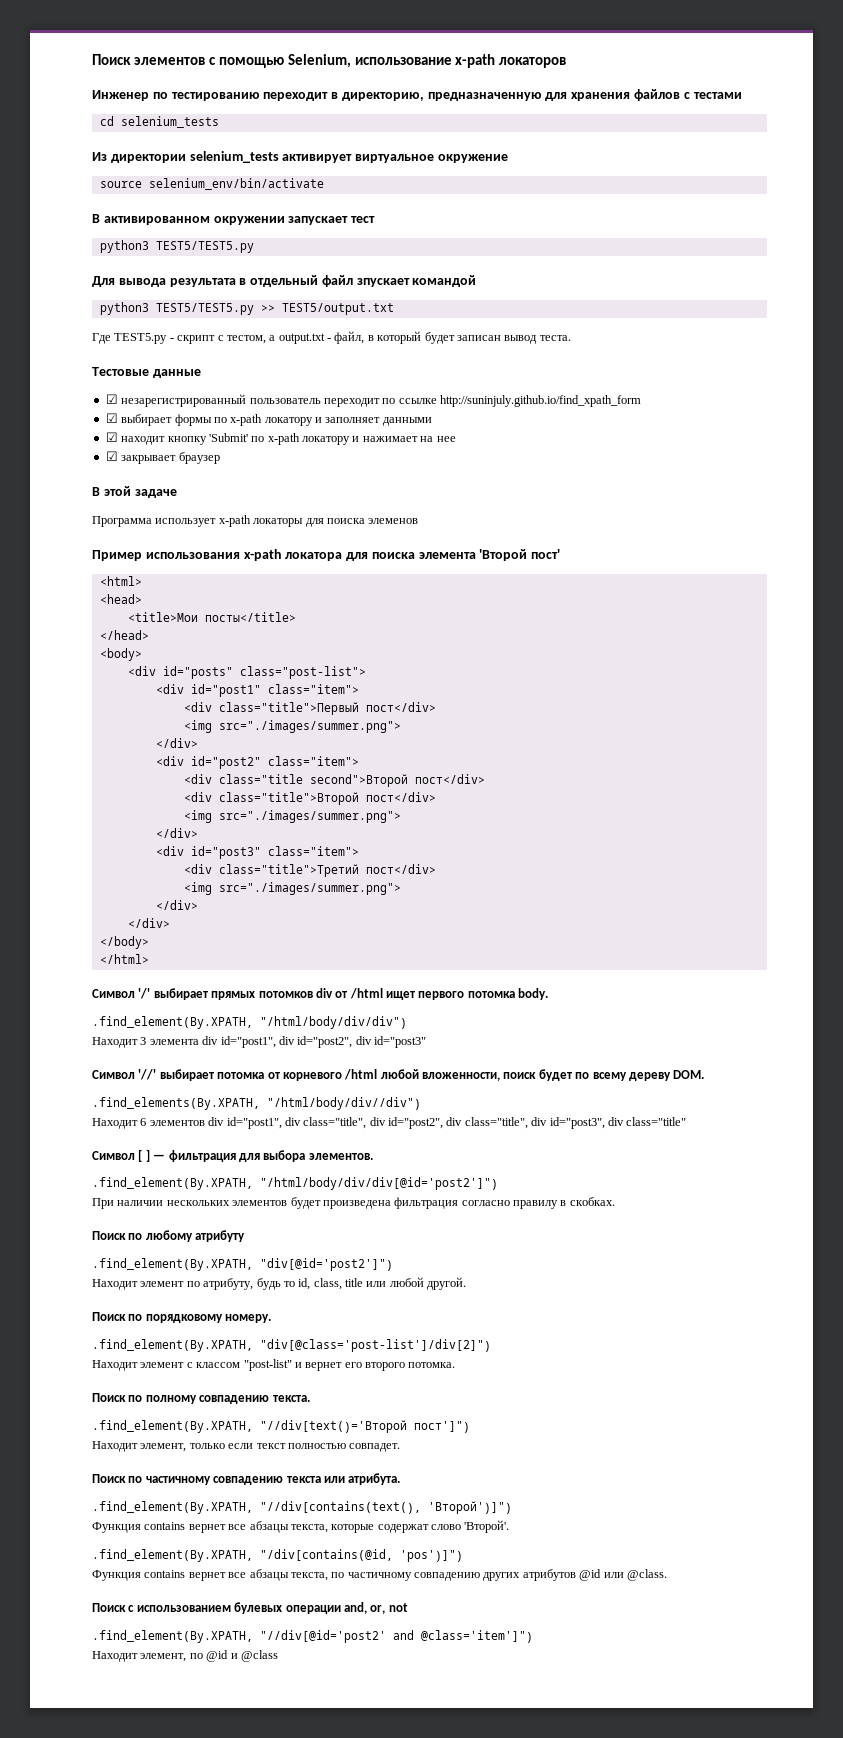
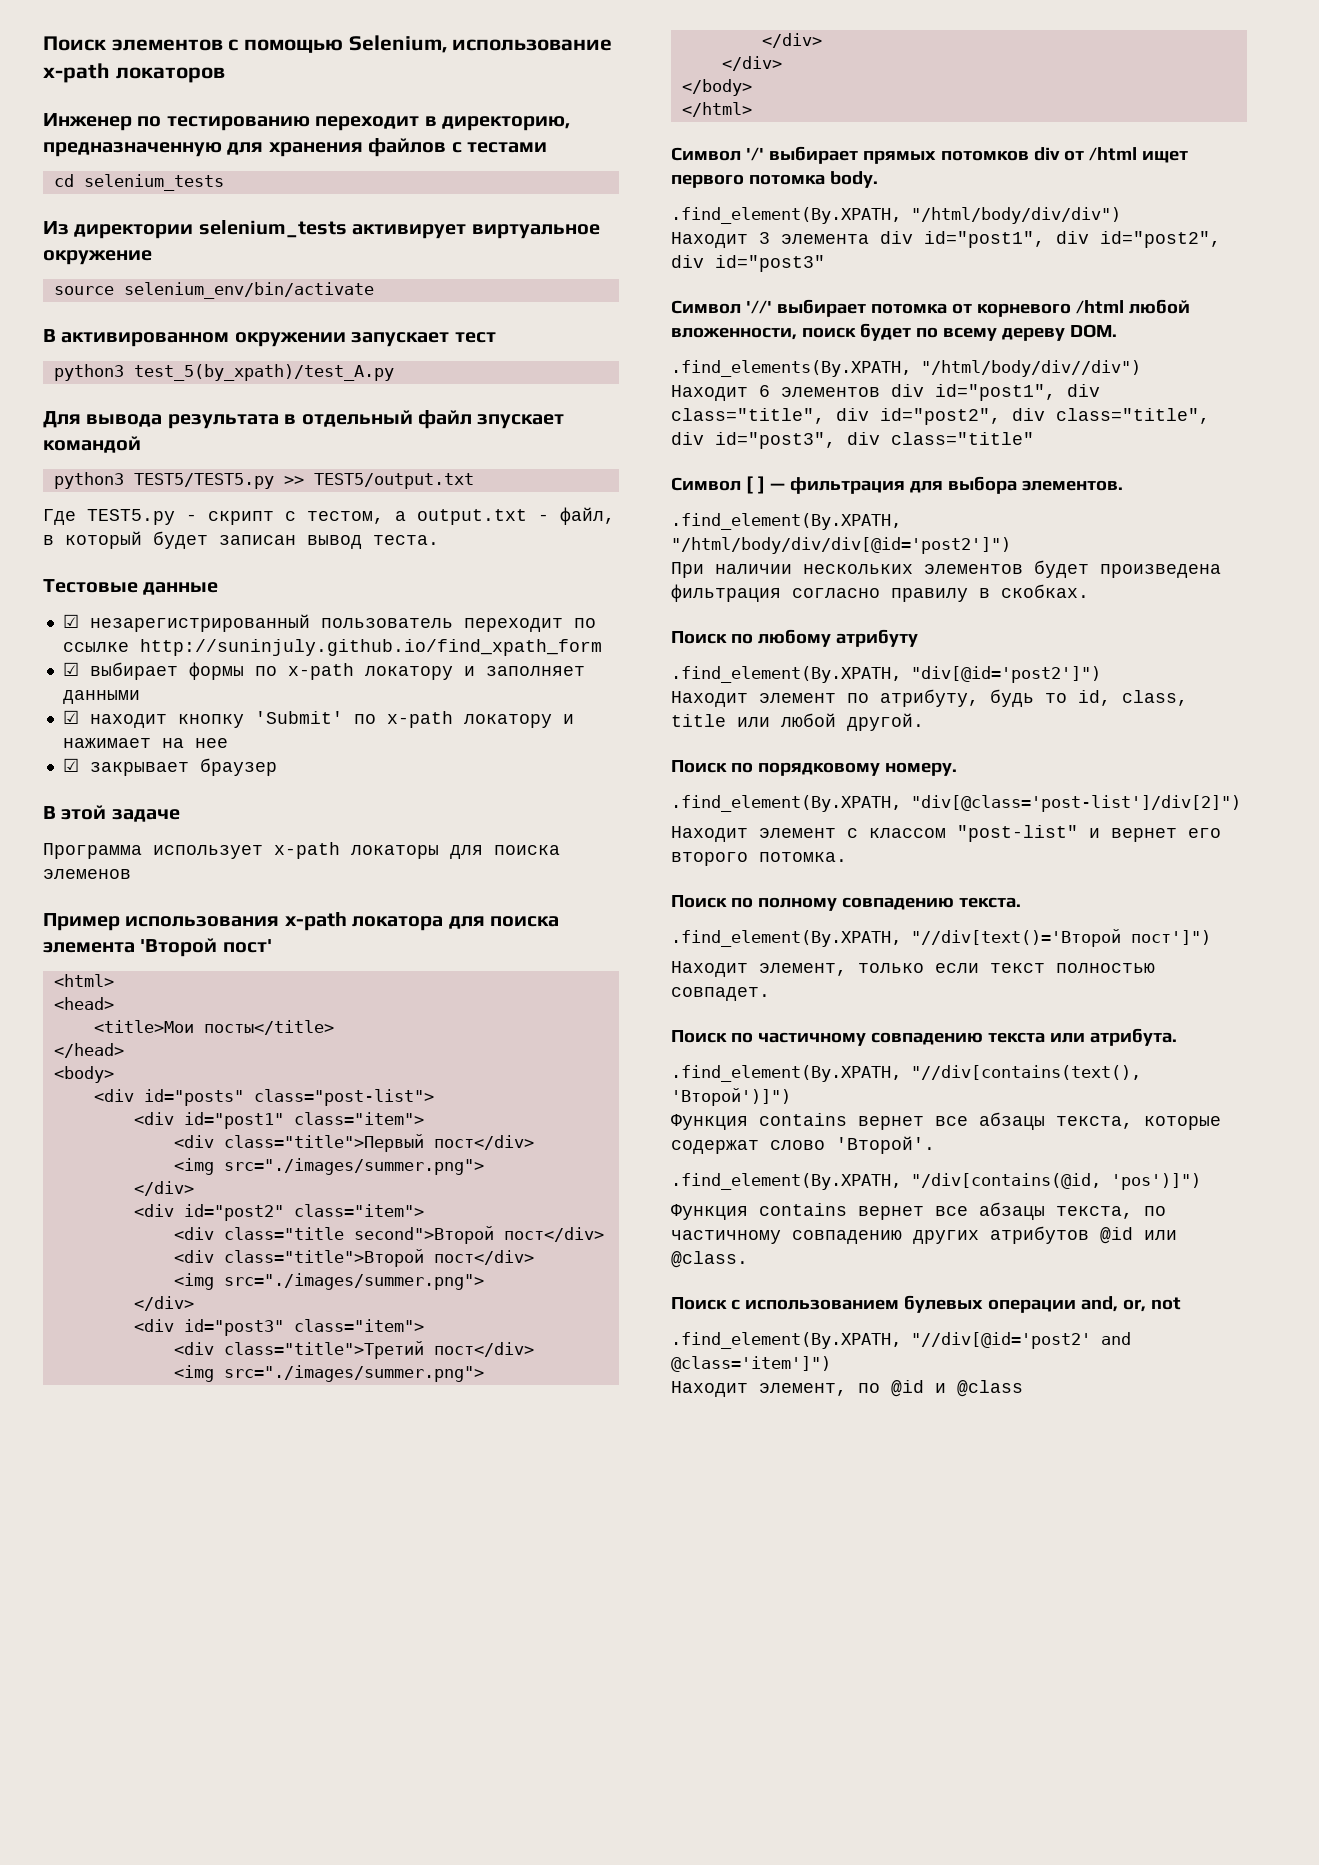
  В активированном окружении запускает тест
- python3 TEST5/TEST5.py
+ python3 test_5(by_xpath)/test_A.py

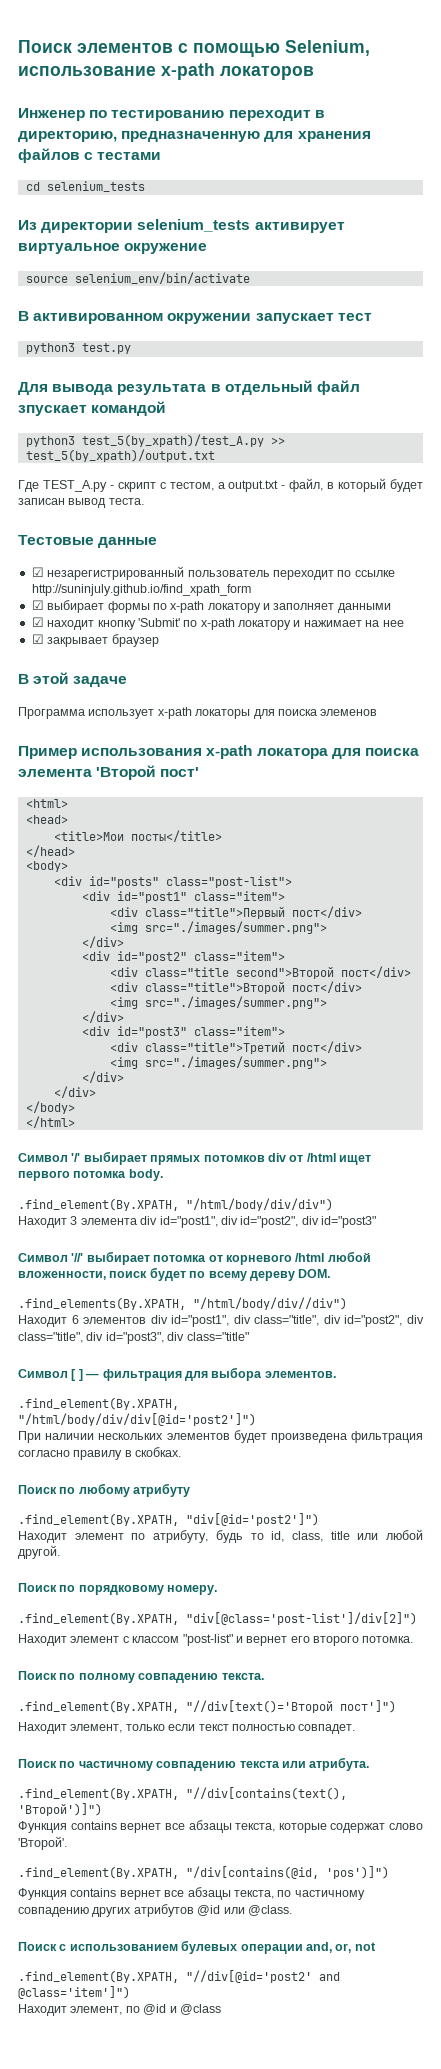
- python3 test_5(by_xpath)/test_A.py
+ python3 test.py
- python3 TEST5/TEST5.py >> TEST5/output.txt
+ python3 test_5(by_xpath)/test_A.py >> test_5(by_xpath)/output.txt
- Где TEST5.py - скрипт с тестом, а output.txt - файл, в который будет записан вывод теста.
+ Где TEST_A.py - скрипт с тестом, а output.txt - файл, в который будет записан вывод теста.

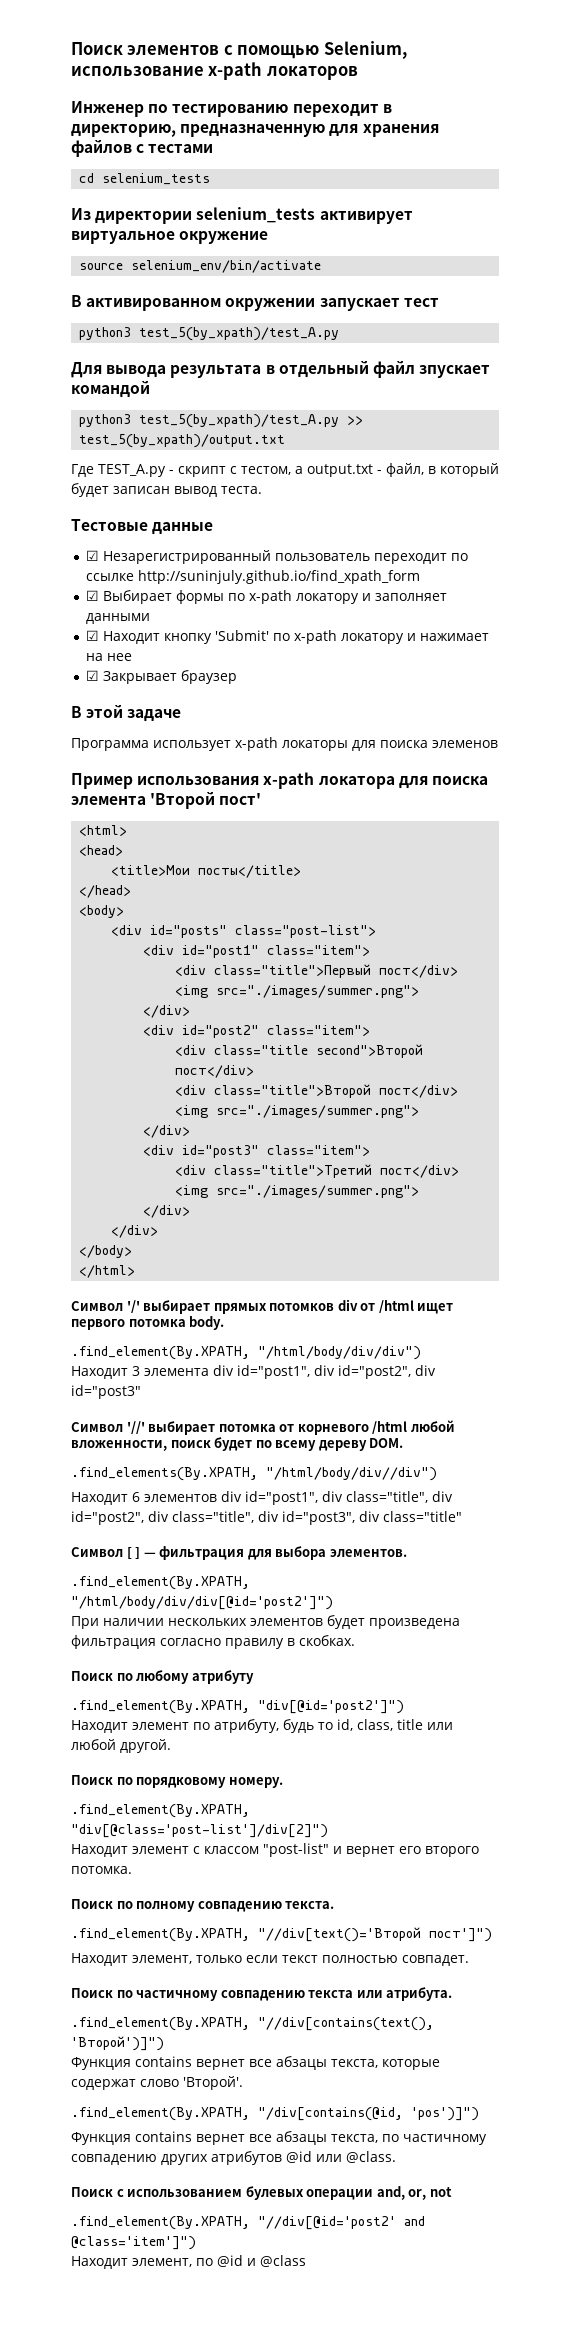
  В активированном окружении запускает тест
- python3 test.py
+ python3 test_5(by_xpath)/test_A.py
- ☑ незарегистрированный пользователь переходит по ссылке http://suninjuly.github.io/find_xpath_form
+ ☑ Незарегистрированный пользователь переходит по ссылке http://suninjuly.github.io/find_xpath_form
- ☑ выбирает формы по x-path локатору и заполняет данными
+ ☑ Выбирает формы по x-path локатору и заполняет данными
- ☑ находит кнопку 'Submit' по x-path локатору и нажимает на нее
+ ☑ Находит кнопку 'Submit' по x-path локатору и нажимает на нее
- ☑ закрывает браузер
+ ☑ Закрывает браузер

